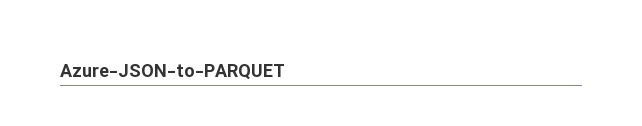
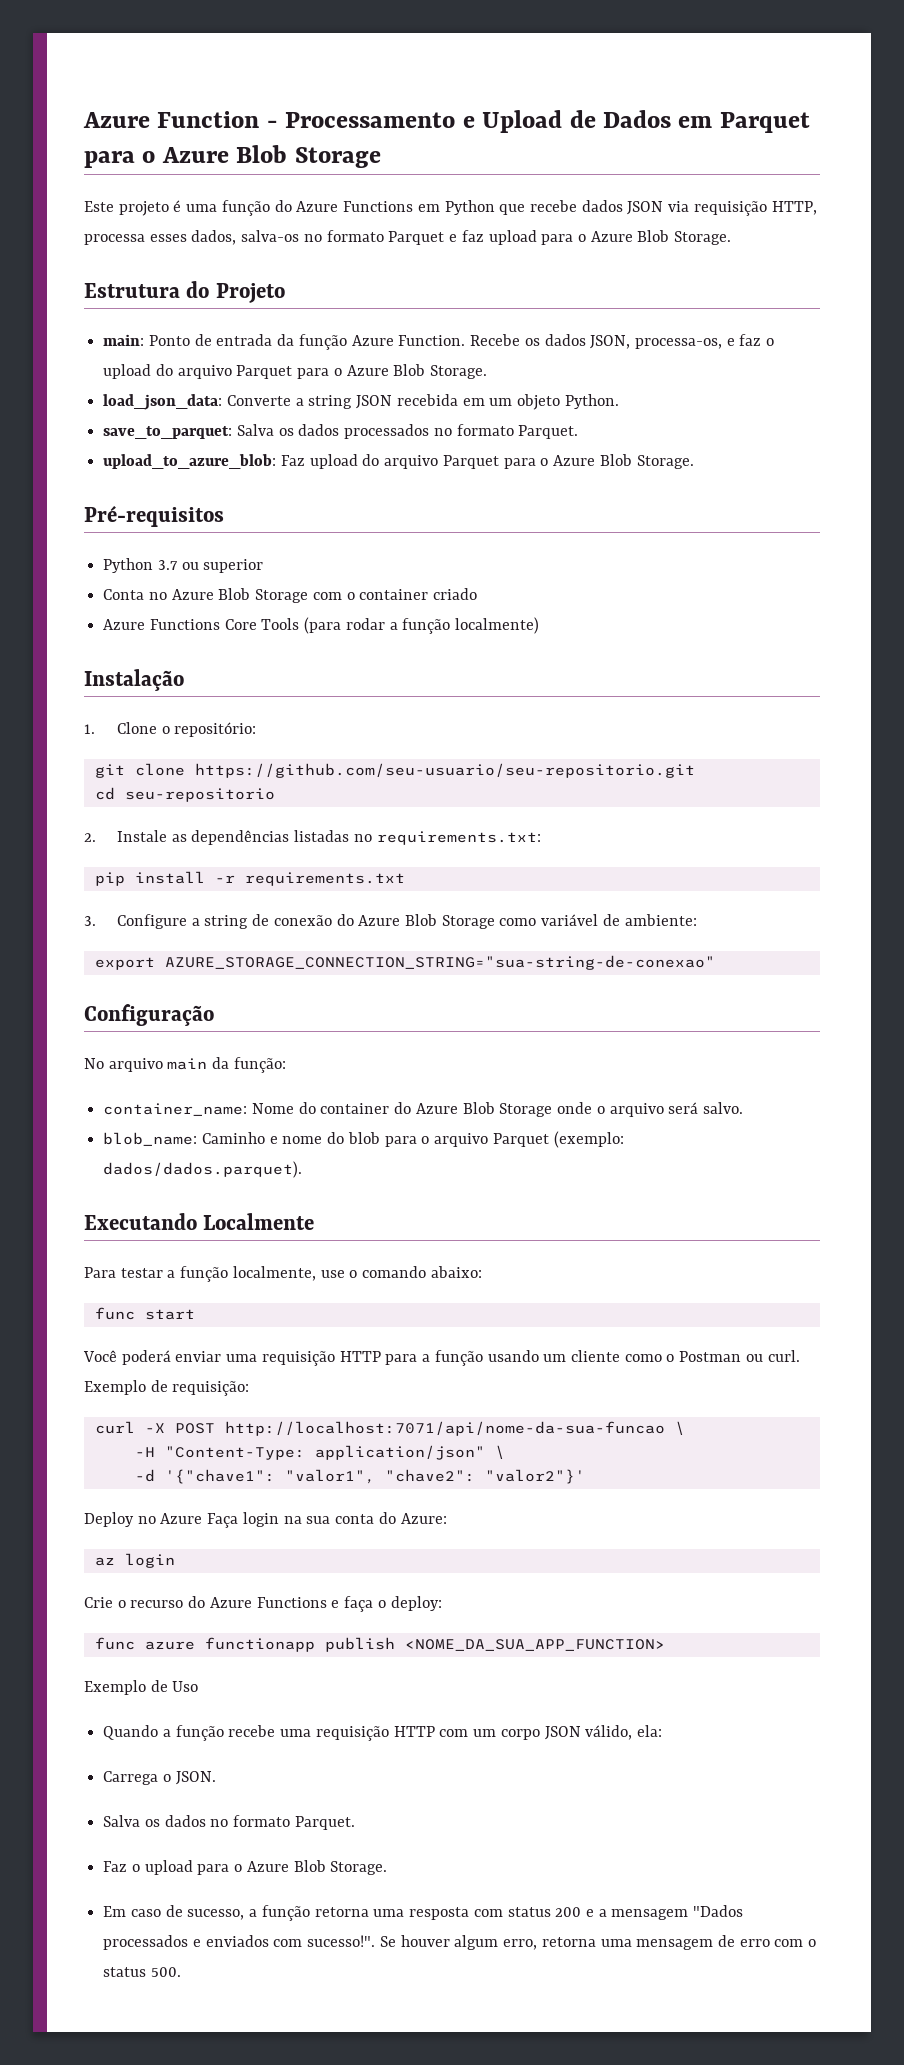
- Azure-JSON-to-PARQUET
+ Azure Function - Processamento e Upload de Dados em Parquet para o Azure Blob Storage
+ Este projeto é uma função do Azure Functions em Python que recebe dados JSON via requisição HTTP, processa esses dados, salva-os no formato Parquet e faz upload para o Azure Blob Storage.
+ Estrutura do Projeto
+ main: Ponto de entrada da função Azure Function. Recebe os dados JSON, processa-os, e faz o upload do arquivo Parquet para o Azure Blob Storage.
+ load_json_data: Converte a string JSON recebida em um objeto Python.
+ save_to_parquet: Salva os dados processados no formato Parquet.
+ upload_to_azure_blob: Faz upload do arquivo Parquet para o Azure Blob Storage.
+ Pré-requisitos
+ Python 3.7 ou superior
+ Conta no Azure Blob Storage com o container criado
+ Azure Functions Core Tools (para rodar a função localmente)
+ Instalação
+ 1. Clone o repositório:
+ git clone https://github.com/seu-usuario/seu-repositorio.git
+ cd seu-repositorio
+ 2. Instale as dependências listadas no requirements.txt:
+ pip install -r requirements.txt
+ 3. Configure a string de conexão do Azure Blob Storage como variável de ambiente:
+ export AZURE_STORAGE_CONNECTION_STRING="sua-string-de-conexao"
+ Configuração
+ No arquivo main da função:
+ container_name: Nome do container do Azure Blob Storage onde o arquivo será salvo.
+ blob_name: Caminho e nome do blob para o arquivo Parquet (exemplo: dados/dados.parquet).
+ Executando Localmente
+ Para testar a função localmente, use o comando abaixo:
+ func start
+ Você poderá enviar uma requisição HTTP para a função usando um cliente como o Postman ou curl. Exemplo de requisição:
+ curl -X POST http://localhost:7071/api/nome-da-sua-funcao \
+ -H "Content-Type: application/json" \
+ -d '{"chave1": "valor1", "chave2": "valor2"}'
+ Deploy no Azure Faça login na sua conta do Azure:
+ az login
+ Crie o recurso do Azure Functions e faça o deploy:
+ func azure functionapp publish <NOME_DA_SUA_APP_FUNCTION>
+ Exemplo de Uso
+ Quando a função recebe uma requisição HTTP com um corpo JSON válido, ela:
+ Carrega o JSON.
+ Salva os dados no formato Parquet.
+ Faz o upload para o Azure Blob Storage.
+ Em caso de sucesso, a função retorna uma resposta com status 200 e a mensagem "Dados processados e enviados com sucesso!". Se houver algum erro, retorna uma mensagem de erro com o status 500.

